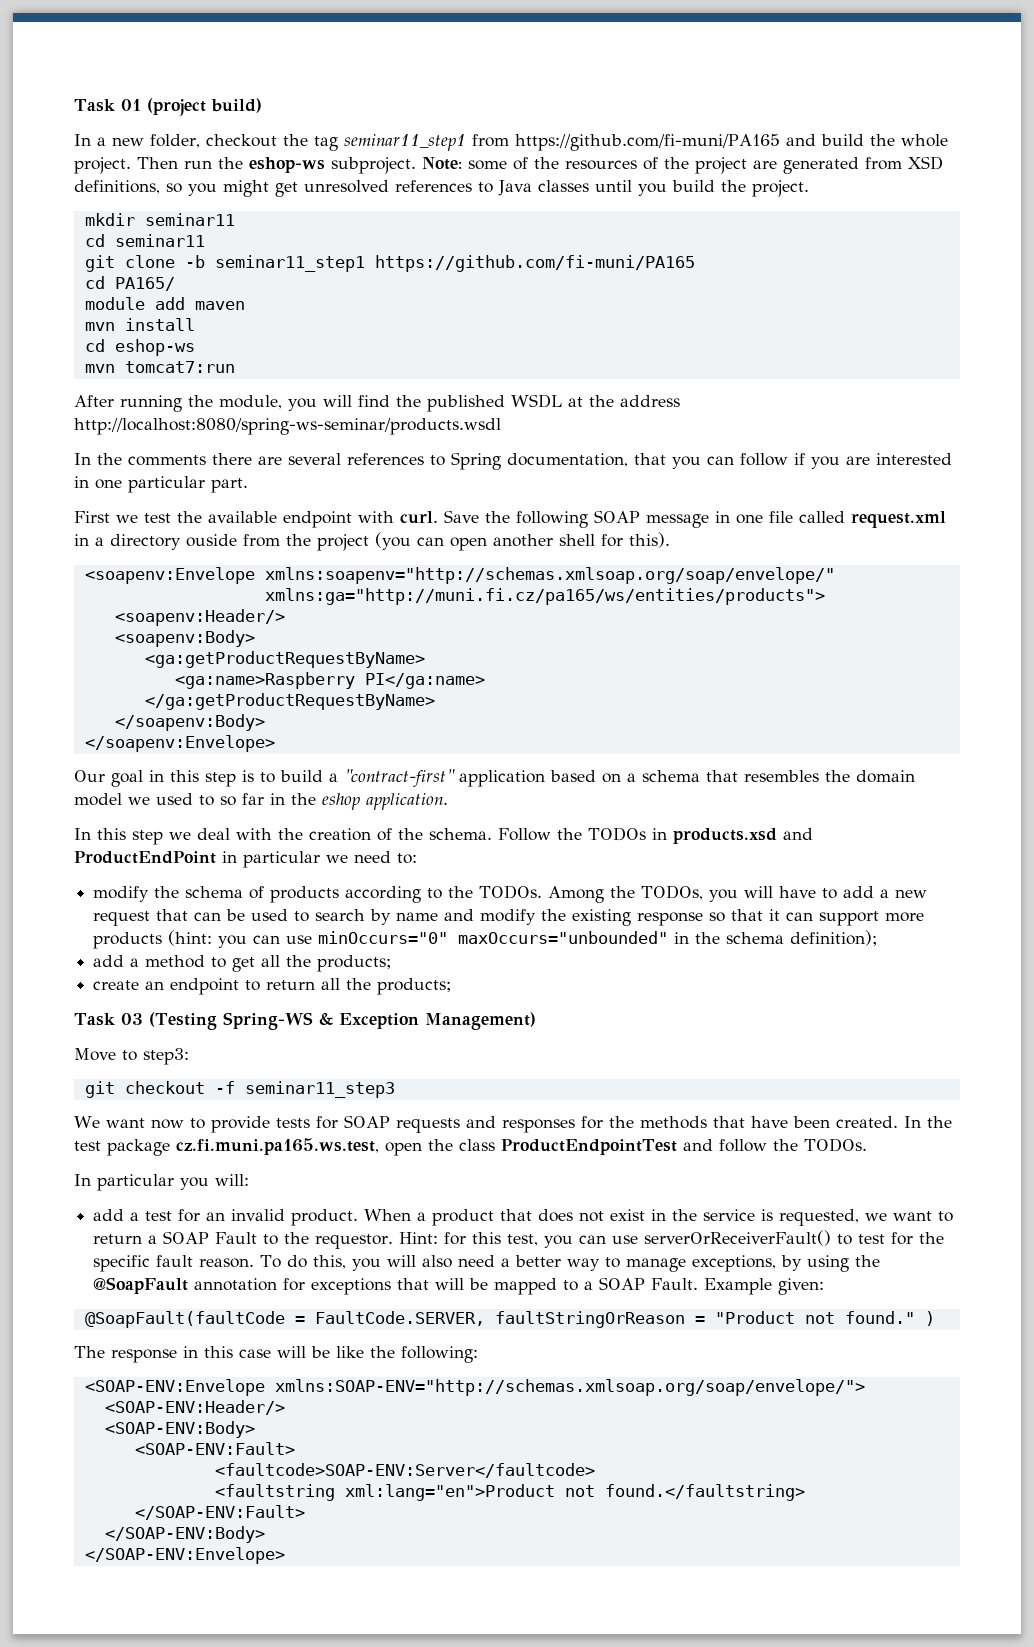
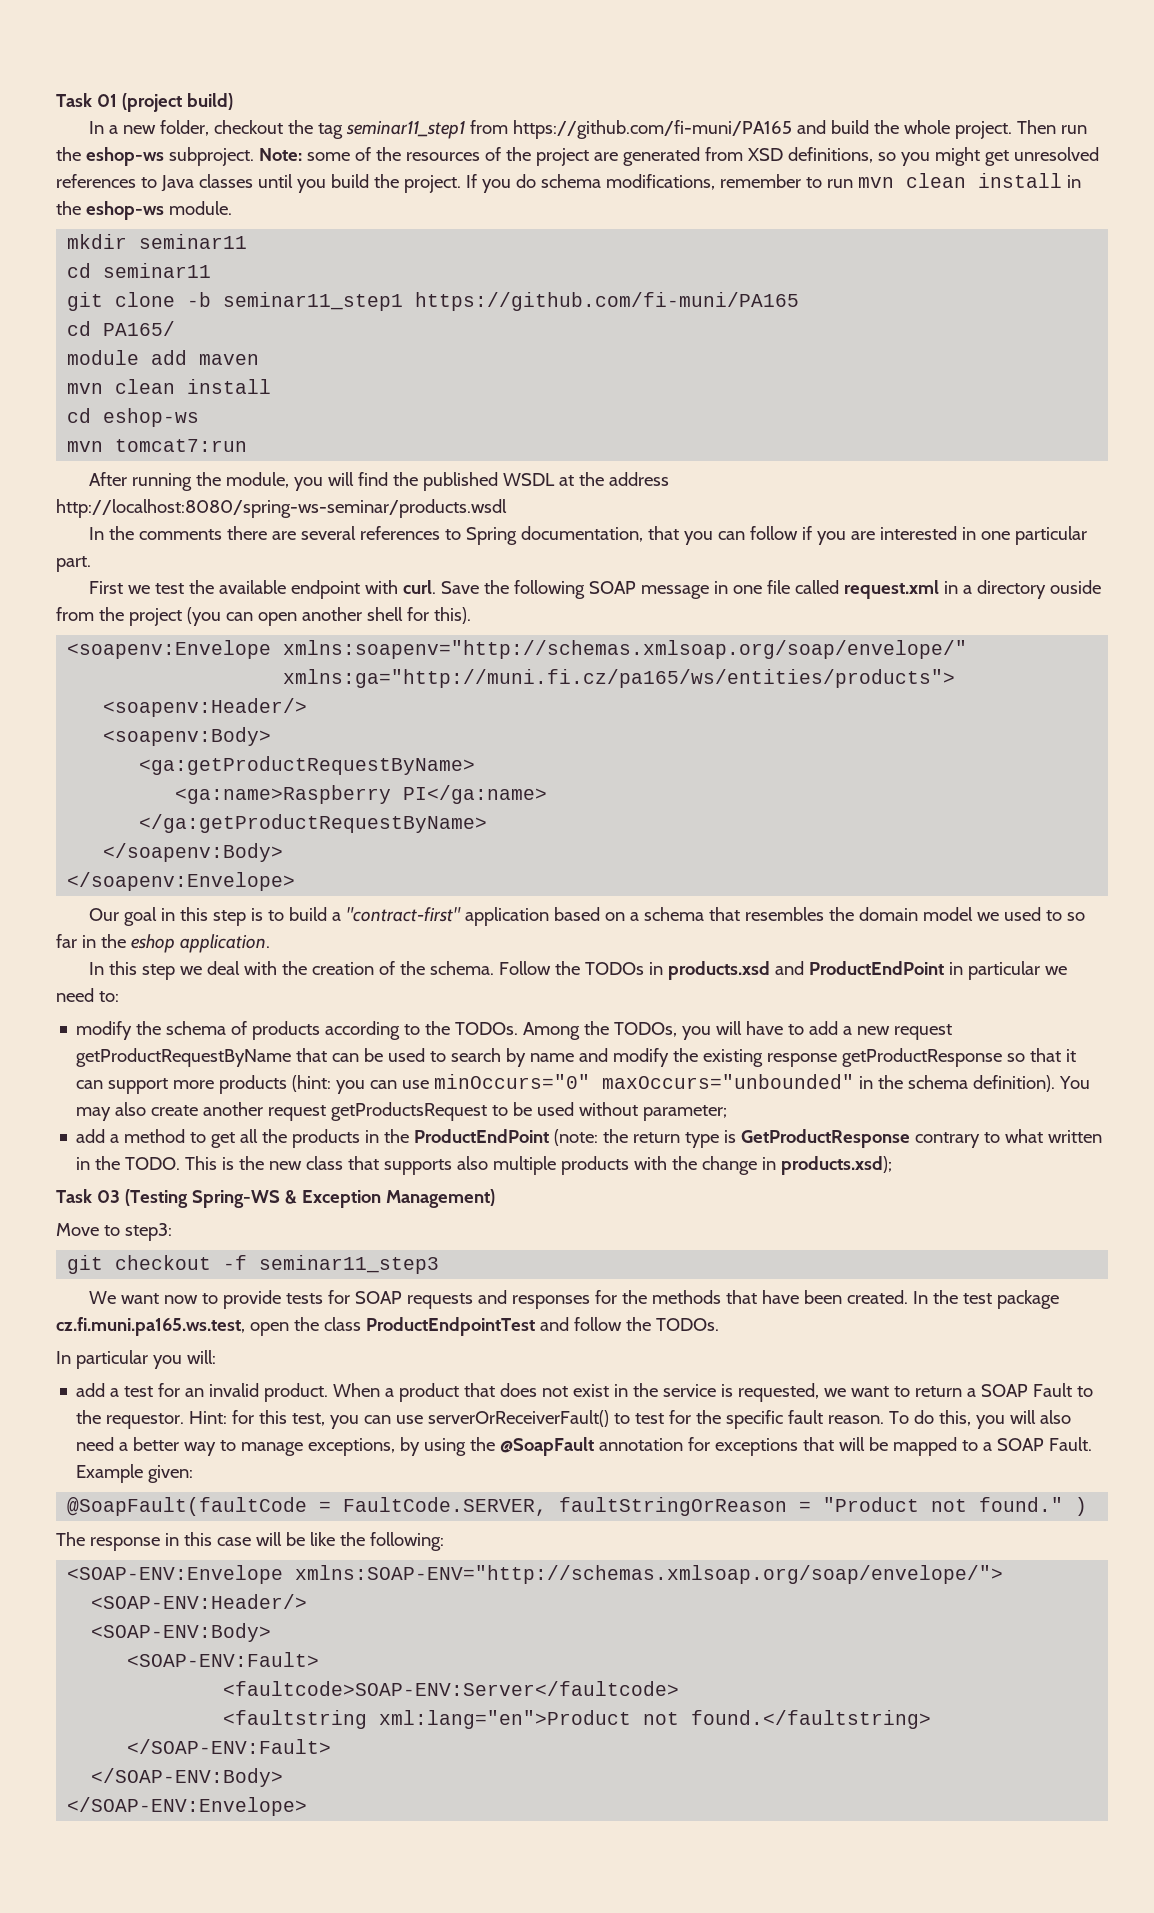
+ If you do schema modifications, remember to run mvn clean install in the eshop-ws module.
  module add maven
- mvn install
+ mvn clean install
- Among the TODOs, you will have to add a new request that can be used to search by name and modify the existing response so that it can support more products (hint: you can use minOccurs="0" maxOccurs="unbounded" in the schema definition);
+ Among the TODOs, you will have to add a new request getProductRequestByName that can be used to search by name and modify the existing response getProductResponse so that it can support more products (hint: you can use minOccurs="0" maxOccurs="unbounded" in the schema definition). You may also create another request getProductsRequest to be used without parameter;
- add a method to get all the products;
- create an endpoint to return all the products;
+ add a method to get all the products in the ProductEndPoint (note: the return type is GetProductResponse contrary to what written in the TODO. This is the new class that supports also multiple products with the change in products.xsd);

